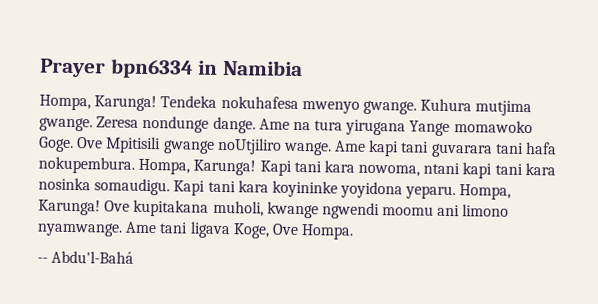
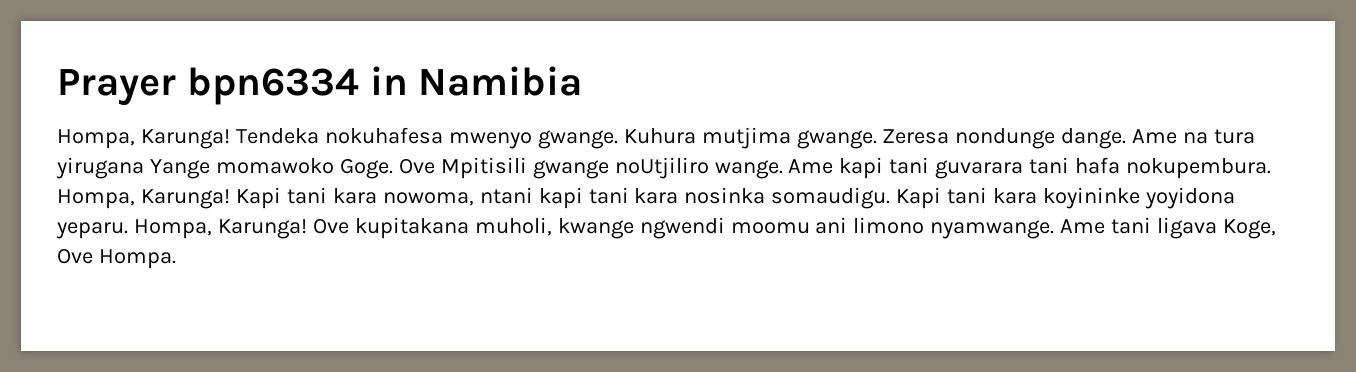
- -- Abdu'l-Bahá

